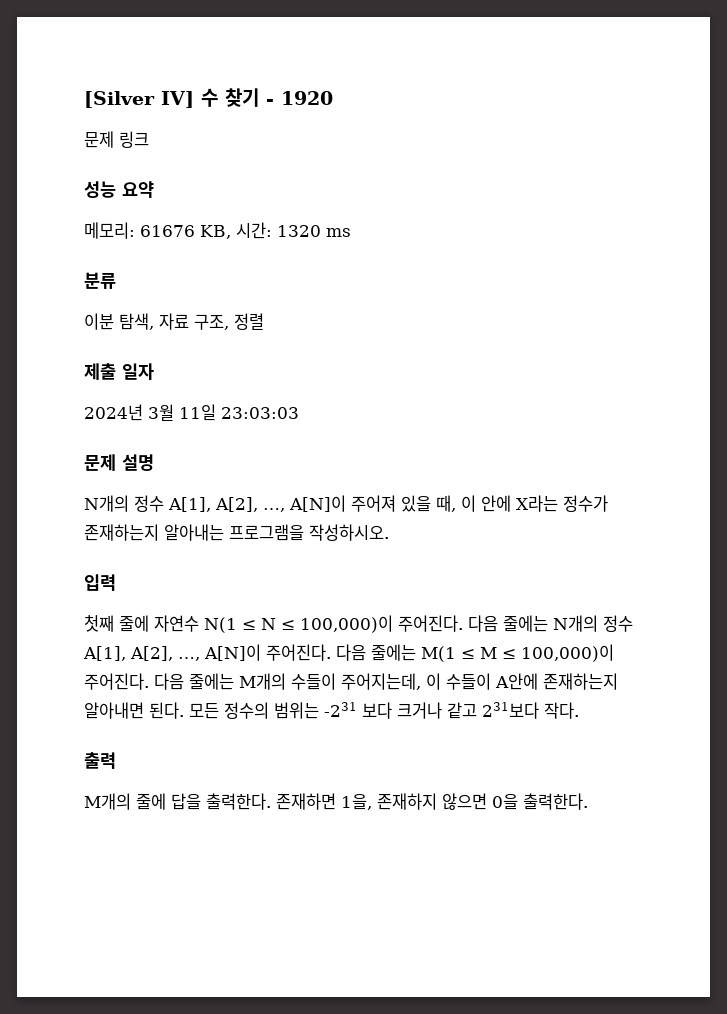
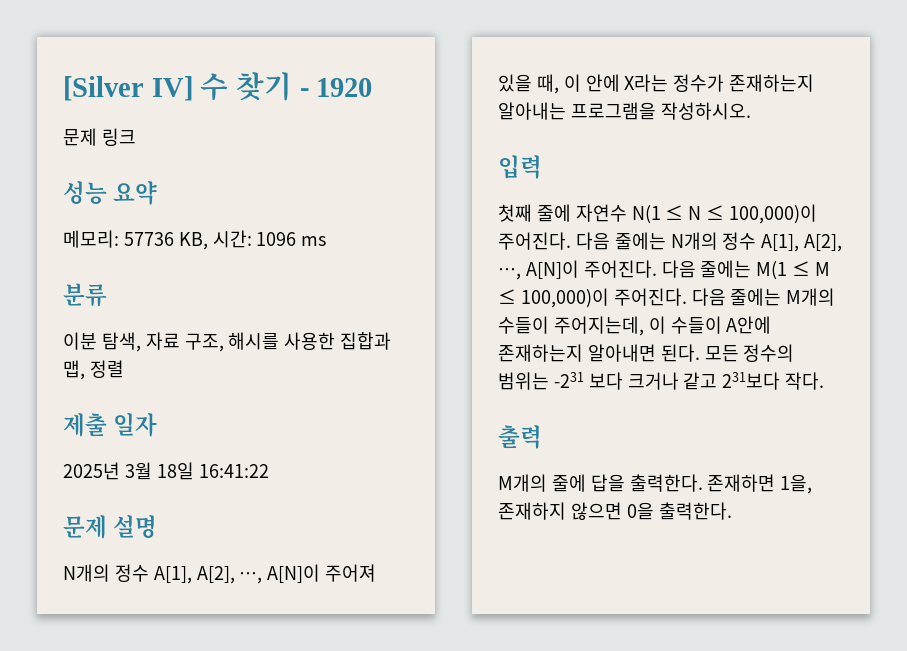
- 메모리: 61676 KB, 시간: 1320 ms
+ 메모리: 57736 KB, 시간: 1096 ms
- 이분 탐색, 자료 구조, 정렬
+ 이분 탐색, 자료 구조, 해시를 사용한 집합과 맵, 정렬
- 2024년 3월 11일 23:03:03
+ 2025년 3월 18일 16:41:22

